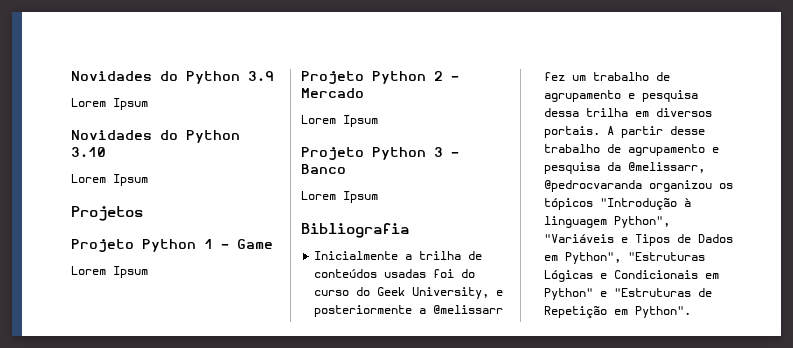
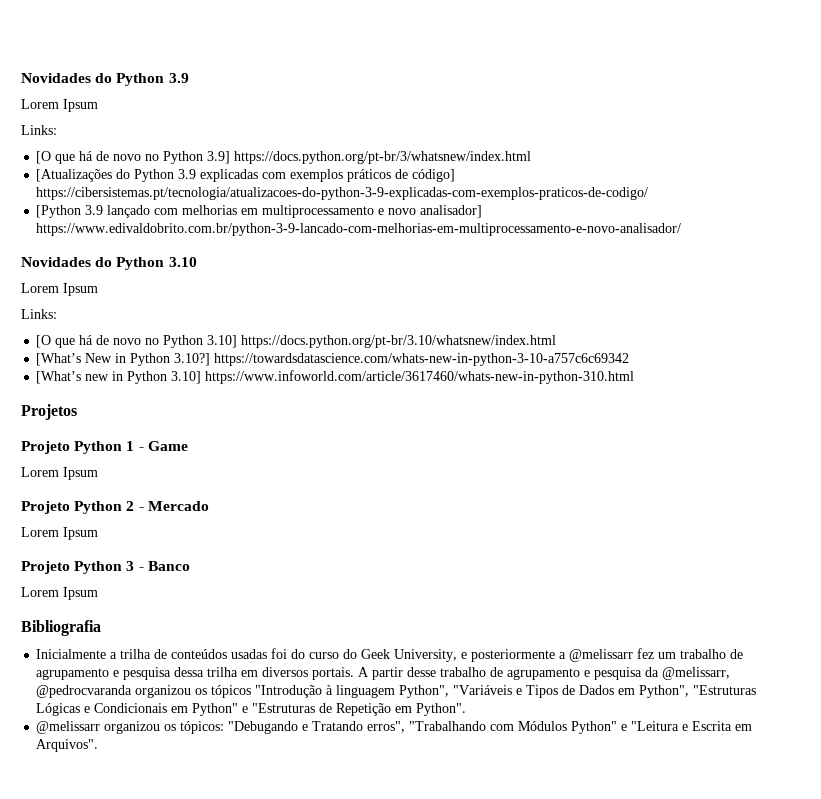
  Novidades do Python 3.9
  Lorem Ipsum
+ Links:
+ [O que há de novo no Python 3.9] https://docs.python.org/pt-br/3/whatsnew/index.html
+ [Atualizações do Python 3.9 explicadas com exemplos práticos de código] https://cibersistemas.pt/tecnologia/atualizacoes-do-python-3-9-explicadas-com-exemplos-praticos-de-codigo/
+ [Python 3.9 lançado com melhorias em multiprocessamento e novo analisador] https://www.edivaldobrito.com.br/python-3-9-lancado-com-melhorias-em-multiprocessamento-e-novo-analisador/
  Novidades do Python 3.10
  Lorem Ipsum
+ Links:
+ [O que há de novo no Python 3.10] https://docs.python.org/pt-br/3.10/whatsnew/index.html
+ [What’s New in Python 3.10?] https://towardsdatascience.com/whats-new-in-python-3-10-a757c6c69342
+ [What’s new in Python 3.10] https://www.infoworld.com/article/3617460/whats-new-in-python-310.html
+ @melissarr organizou os tópicos: "Debugando e Tratando erros", "Trabalhando com Módulos Python" e "Leitura e Escrita em Arquivos".

